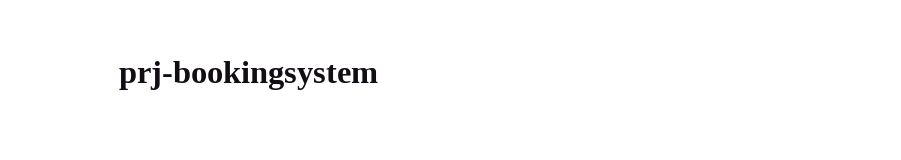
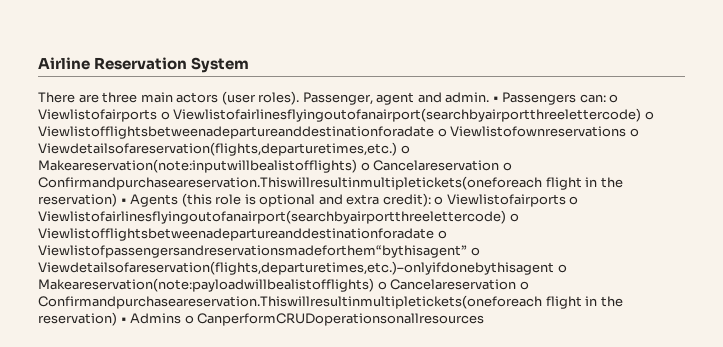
- prj-bookingsystem
+ Airline Reservation System
+ There are three main actors (user roles). Passenger, agent and admin. • Passengers can: o Viewlistofairports o Viewlistofairlinesflyingoutofanairport(searchbyairportthreelettercode) o Viewlistofflightsbetweenadepartureanddestinationforadate o Viewlistofownreservations o Viewdetailsofareservation(flights,departuretimes,etc.) o Makeareservation(note:inputwillbealistofflights) o Cancelareservation o Confirmandpurchaseareservation.Thiswillresultinmultipletickets(oneforeach flight in the reservation) • Agents (this role is optional and extra credit): o Viewlistofairports o Viewlistofairlinesflyingoutofanairport(searchbyairportthreelettercode) o Viewlistofflightsbetweenadepartureanddestinationforadate o Viewlistofpassengersandreservationsmadeforthem“bythisagent” o Viewdetailsofareservation(flights,departuretimes,etc.)–onlyifdonebythisagent o Makeareservation(note:payloadwillbealistofflights) o Cancelareservation o Confirmandpurchaseareservation.Thiswillresultinmultipletickets(oneforeach flight in the reservation) • Admins o CanperformCRUDoperationsonallresources

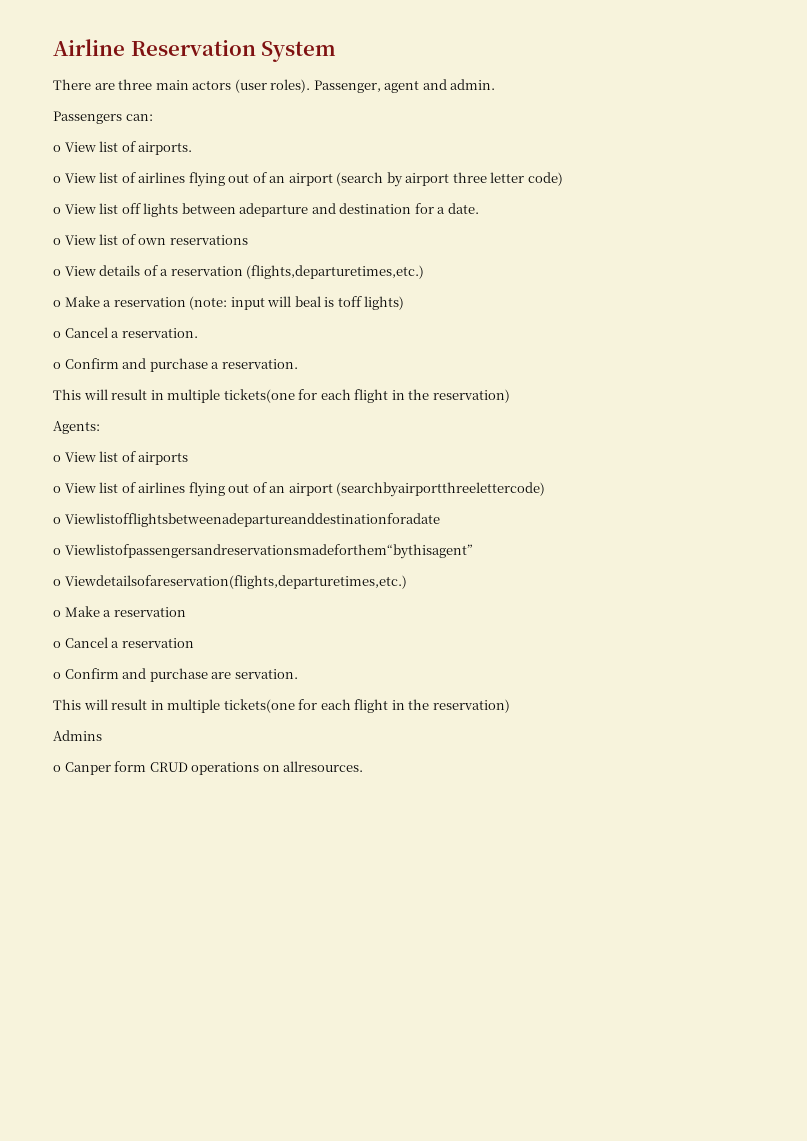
- Passenger, agent and admin. • Passengers can: o Viewlistofairports o Viewlistofairlinesflyingoutofanairport(searchbyairportthreelettercode) o Viewlistofflightsbetweenadepartureanddestinationforadate o Viewlistofownreservations o Viewdetailsofareservation(flights,departuretimes,etc.) o Makeareservation(note:inputwillbealistofflights) o Cancelareservation o Confirmandpurchaseareservation.Thiswillresultinmultipletickets(oneforeach flight in the reservation) • Agents (this role is optional and extra credit): o Viewlistofairports o Viewlistofairlinesflyingoutofanairport(searchbyairportthreelettercode) o Viewlistofflightsbetweenadepartureanddestinationforadate o Viewlistofpassengersandreservationsmadeforthem“bythisagent” o Viewdetailsofareservation(flights,departuretimes,etc.)–onlyifdonebythisagent o Makeareservation(note:payloadwillbealistofflights) o Cancelareservation o Confirmandpurchaseareservation.Thiswillresultinmultipletickets(oneforeach flight in the reservation) • Admins o CanperformCRUDoperationsonallresources
+ Passenger, agent and admin.
+ Passengers can:
+ o View list of airports.
+ o View list of airlines flying out of an airport (search by airport three letter code)
+ o View list off lights between adeparture and destination for a date.
+ o View list of own reservations
+ o View details of a reservation (flights,departuretimes,etc.)
+ o Make a reservation (note: input will beal is toff lights)
+ o Cancel a reservation.
+ o Confirm and purchase a reservation.
+ This will result in multiple tickets(one for each flight in the reservation)
+ Agents:
+ o View list of airports
+ o View list of airlines flying out of an airport (searchbyairportthreelettercode)
+ o Viewlistofflightsbetweenadepartureanddestinationforadate
+ o Viewlistofpassengersandreservationsmadeforthem“bythisagent”
+ o Viewdetailsofareservation(flights,departuretimes,etc.)
+ o Make a reservation
+ o Cancel a reservation
+ o Confirm and purchase are servation.
+ This will result in multiple tickets(one for each flight in the reservation)
+ Admins
+ o Canper form CRUD operations on allresources.

